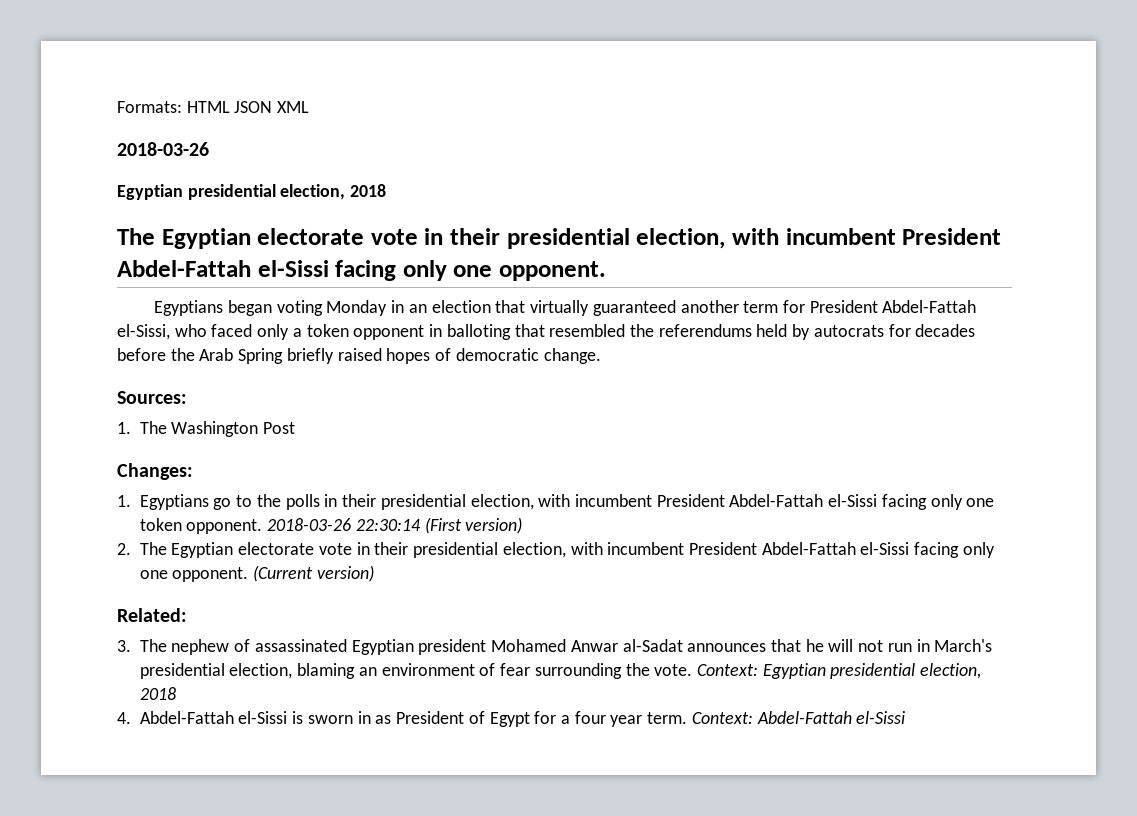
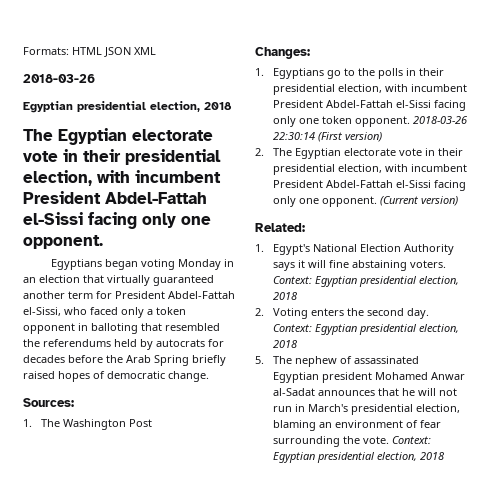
- 3. The nephew of assassinated Egyptian president Mohamed Anwar al-Sadat announces that he will not run in March's presidential election, blaming an environment of fear surrounding the vote.
+ 1. Egypt's National Election Authority says it will fine abstaining voters. Context: Egyptian presidential election, 2018
+ 2. Voting enters the second day. Context: Egyptian presidential election, 2018
+ 5. The nephew of assassinated Egyptian president Mohamed Anwar al-Sadat announces that he will not run in March's presidential election, blaming an environment of fear surrounding the vote.
- 4. Abdel-Fattah el-Sissi is sworn in as President of Egypt for a four year term. Context: Abdel-Fattah el-Sissi

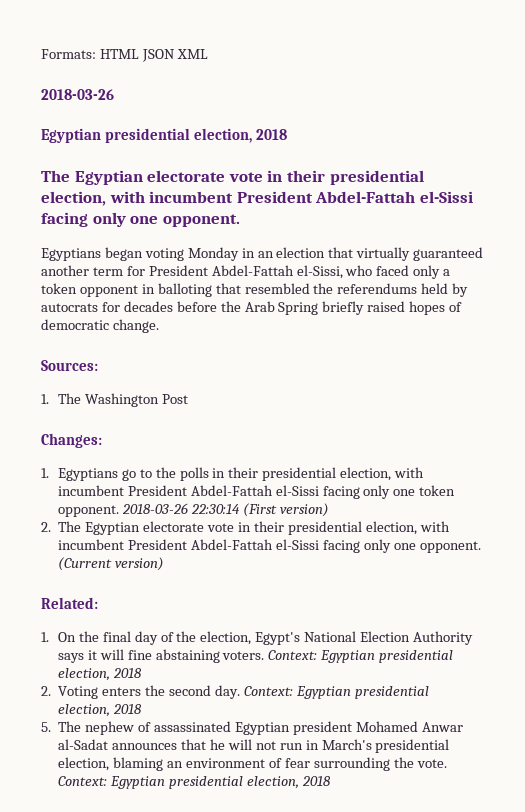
- 1. Egypt's National Election Authority says it will fine abstaining voters.
+ 1. On the final day of the election, Egypt's National Election Authority says it will fine abstaining voters.

